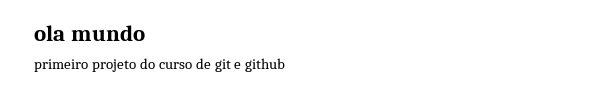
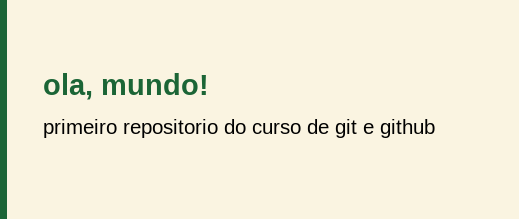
- ola mundo
+ ola, mundo!
- primeiro projeto do curso de git e github
+ primeiro repositorio do curso de git e github

